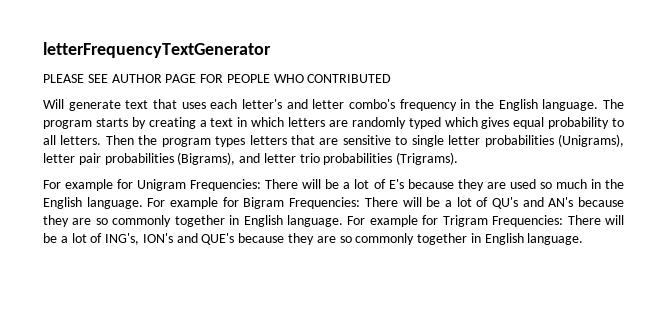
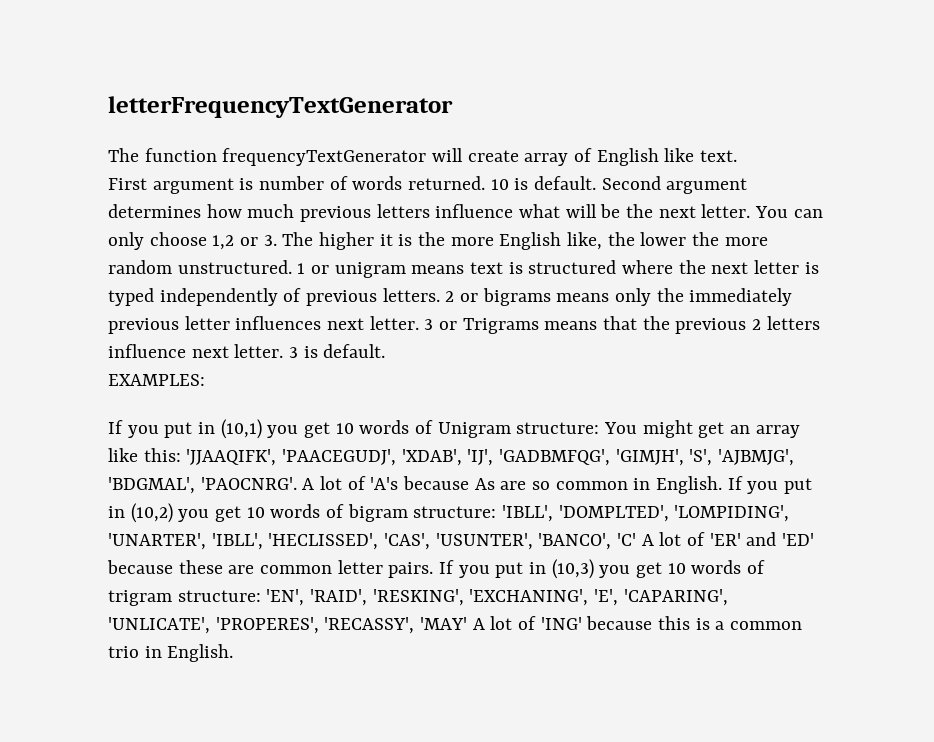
- PLEASE SEE AUTHOR PAGE FOR PEOPLE WHO CONTRIBUTED
- Will generate text that uses each letter's and letter combo's frequency in the English language. The program starts by creating a text in which letters are randomly typed which gives equal probability to all letters. Then the program types letters that are sensitive to single letter probabilities (Unigrams), letter pair probabilities (Bigrams), and letter trio probabilities (Trigrams).
- For example for Unigram Frequencies: There will be a lot of E's because they are used so much in the English language. For example for Bigram Frequencies: There will be a lot of QU's and AN's because they are so commonly together in English language. For example for Trigram Frequencies: There will be a lot of ING's, ION's and QUE's because they are so commonly together in English language.
+ The function frequencyTextGenerator will create array of English like text.
+ First argument is number of words returned. 10 is default. Second argument determines how much previous letters influence what will be the next letter. You can only choose 1,2 or 3. The higher it is the more English like, the lower the more random unstructured. 1 or unigram means text is structured where the next letter is typed independently of previous letters. 2 or bigrams means only the immediately previous letter influences next letter. 3 or Trigrams means that the previous 2 letters influence next letter. 3 is default.
+ EXAMPLES:
+ If you put in (10,1) you get 10 words of Unigram structure: You might get an array like this: 'JJAAQIFK', 'PAACEGUDJ', 'XDAB', 'IJ', 'GADBMFQG', 'GIMJH', 'S', 'AJBMJG', 'BDGMAL', 'PAOCNRG'. A lot of 'A's because As are so common in English. If you put in (10,2) you get 10 words of bigram structure: 'IBLL', 'DOMPLTED', 'LOMPIDING', 'UNARTER', 'IBLL', 'HECLISSED', 'CAS', 'USUNTER', 'BANCO', 'C' A lot of 'ER' and 'ED' because these are common letter pairs. If you put in (10,3) you get 10 words of trigram structure: 'EN', 'RAID', 'RESKING', 'EXCHANING', 'E', 'CAPARING', 'UNLICATE', 'PROPERES', 'RECASSY', 'MAY' A lot of 'ING' because this is a common trio in English.

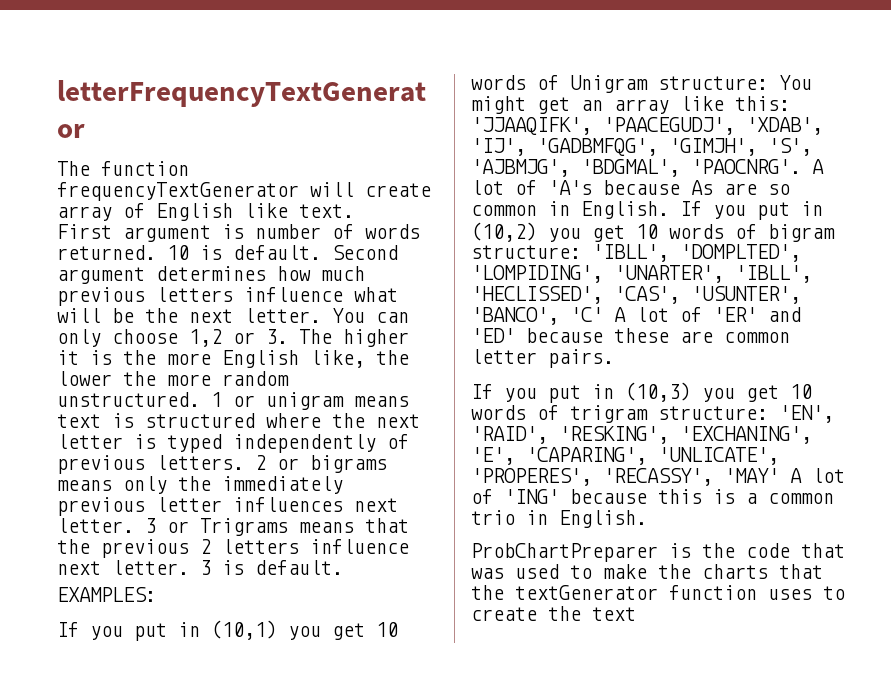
- 'IBLL', 'DOMPLTED', 'LOMPIDING', 'UNARTER', 'IBLL', 'HECLISSED', 'CAS', 'USUNTER', 'BANCO', 'C' A lot of 'ER' and 'ED' because these are common letter pairs. If you put in (10,3) you get 10 words of trigram structure:
+ 'IBLL', 'DOMPLTED', 'LOMPIDING', 'UNARTER', 'IBLL', 'HECLISSED', 'CAS', 'USUNTER', 'BANCO', 'C' A lot of 'ER' and 'ED' because these are common letter pairs.
+ If you put in (10,3) you get 10 words of trigram structure:
+ ProbChartPreparer is the code that was used to make the charts that the textGenerator function uses to create the text

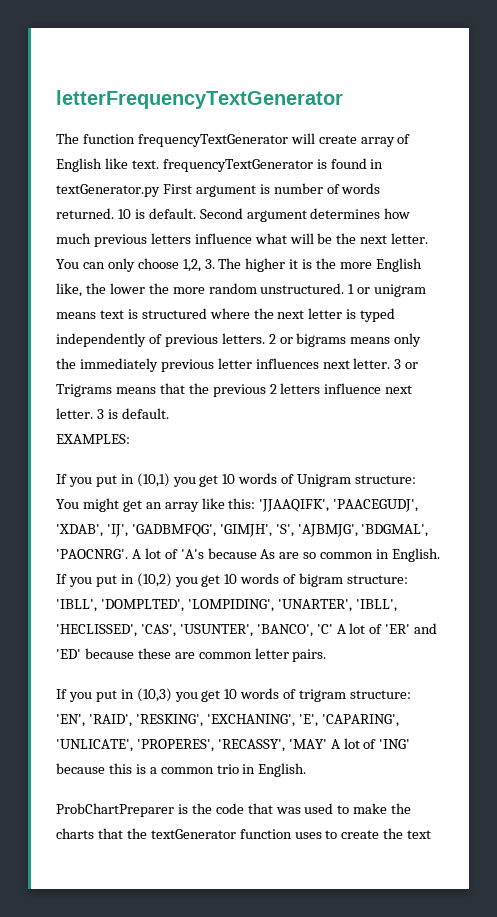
- The function frequencyTextGenerator will create array of English like text.
- First argument is number of words returned.
+ The function frequencyTextGenerator will create array of English like text. frequencyTextGenerator is found in textGenerator.py First argument is number of words returned.
- You can only choose 1,2 or 3. The higher it is the more English like, the lower the more random unstructured.
+ You can only choose 1,2, 3. The higher it is the more English like, the lower the more random unstructured.

